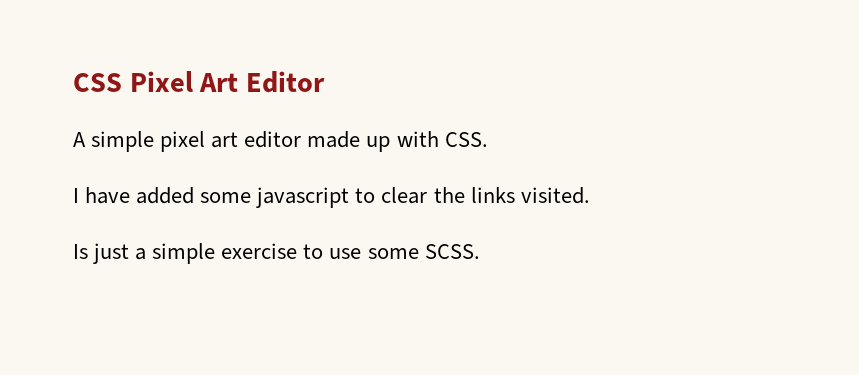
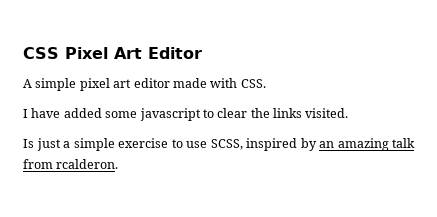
- A simple pixel art editor made up with CSS.
+ A simple pixel art editor made with CSS.
- Is just a simple exercise to use some SCSS.
+ Is just a simple exercise to use SCSS, inspired by an amazing talk from rcalderon.

